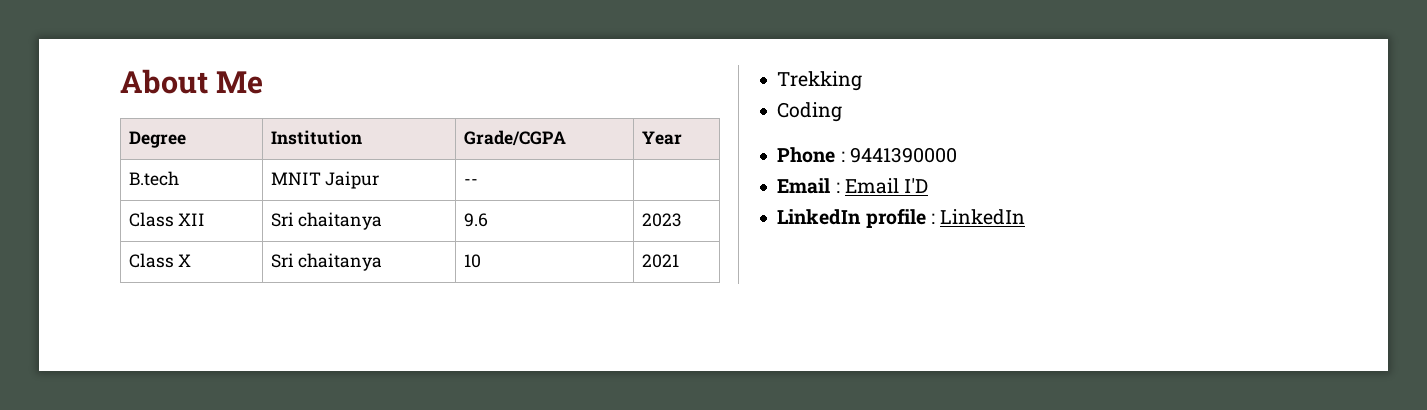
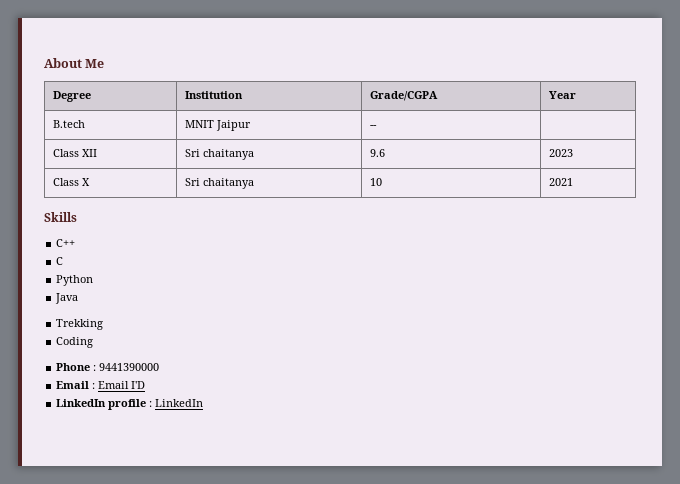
+ Skills
+ C++
+ C
+ Python
+ Java

